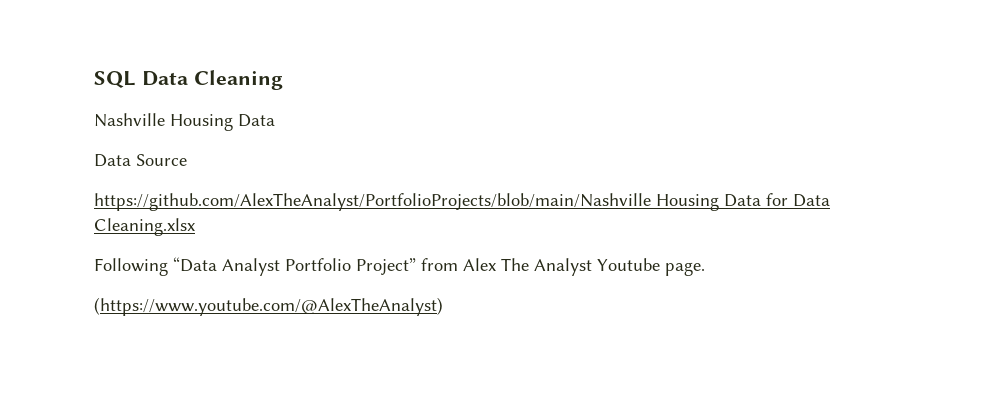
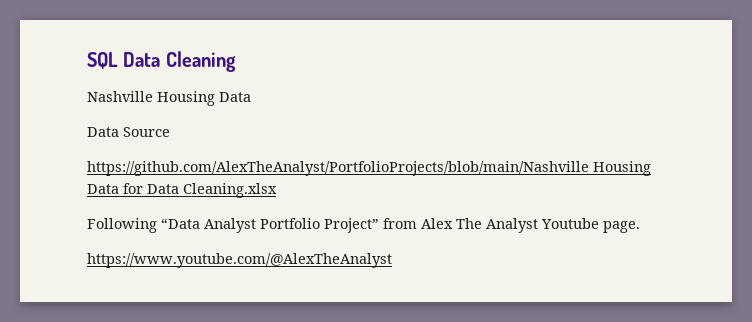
- (https://www.youtube.com/@AlexTheAnalyst)
+ https://www.youtube.com/@AlexTheAnalyst

